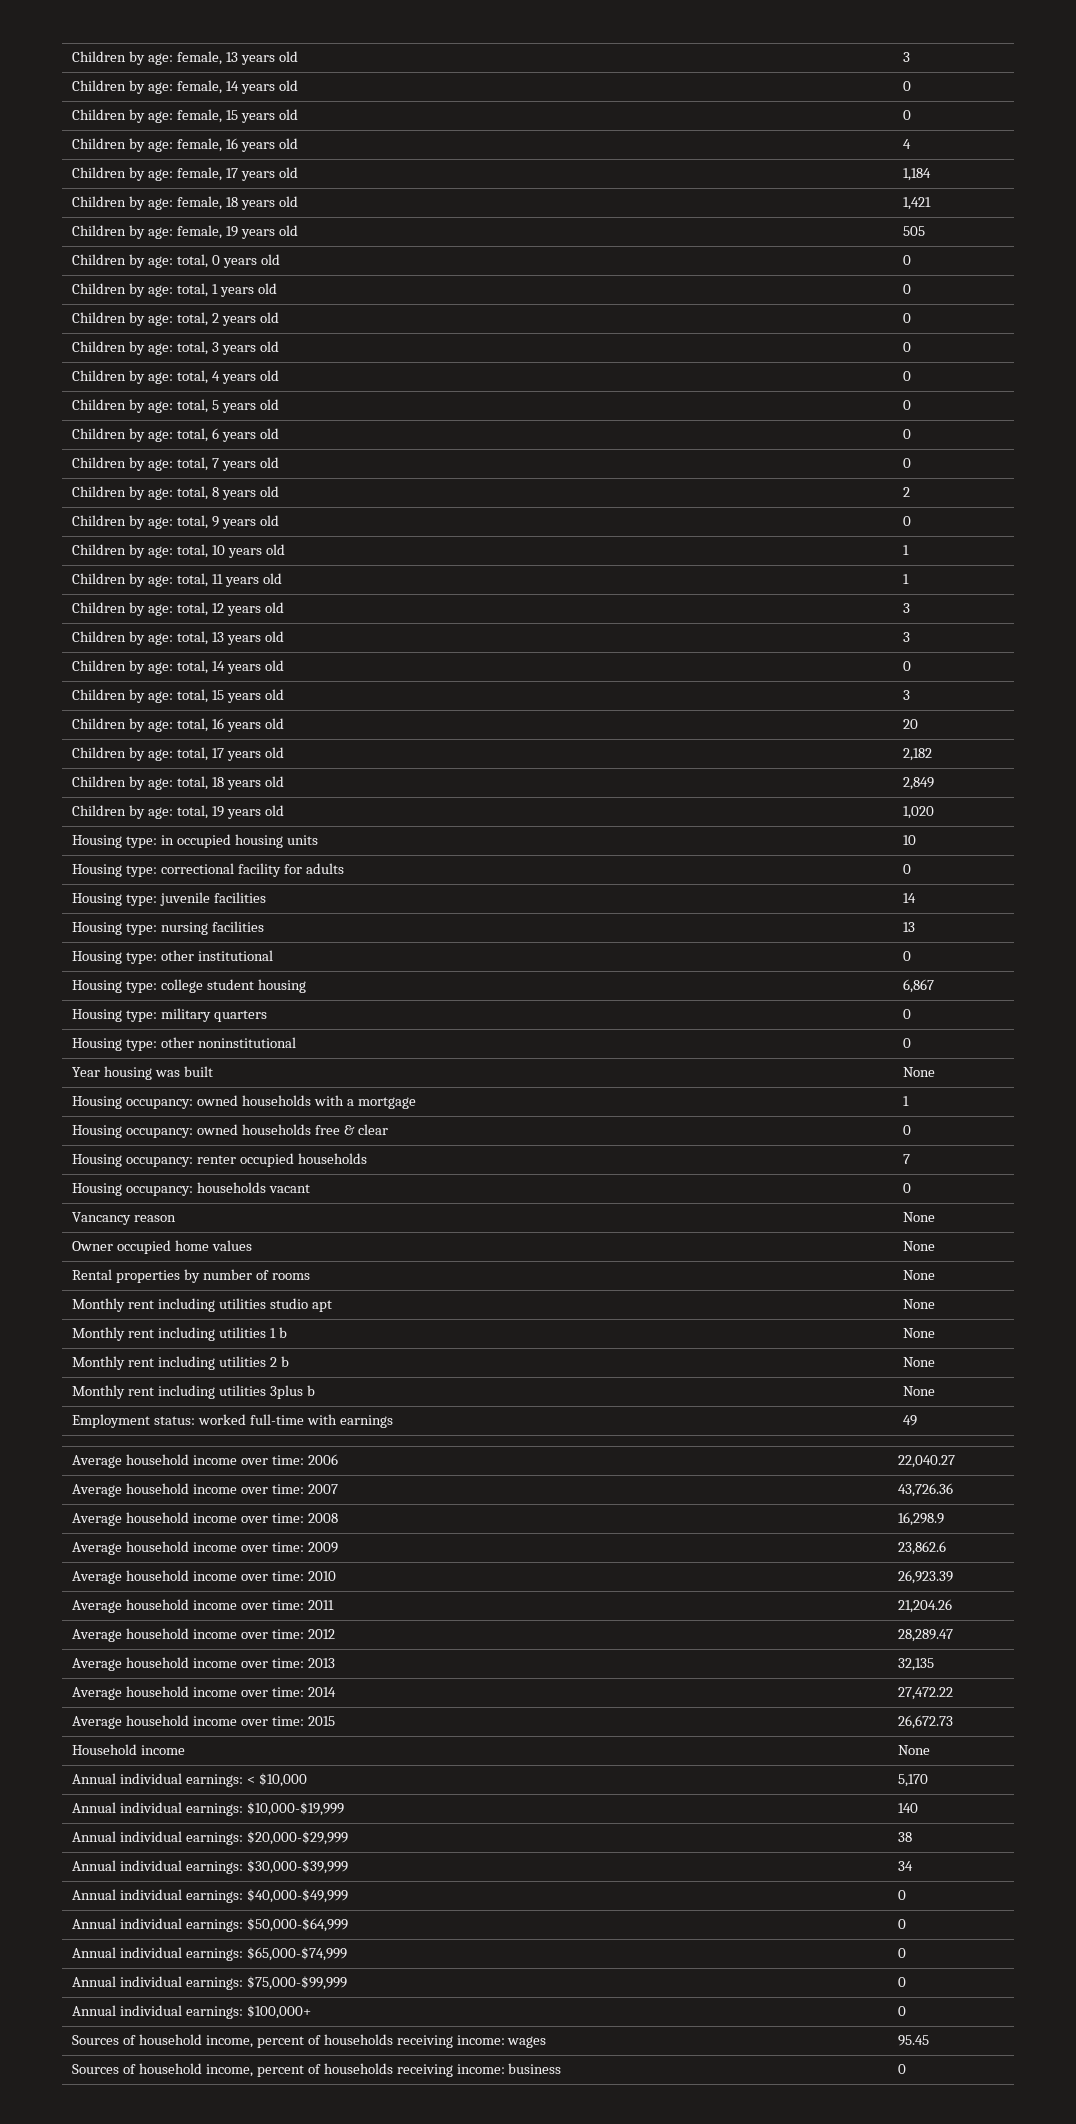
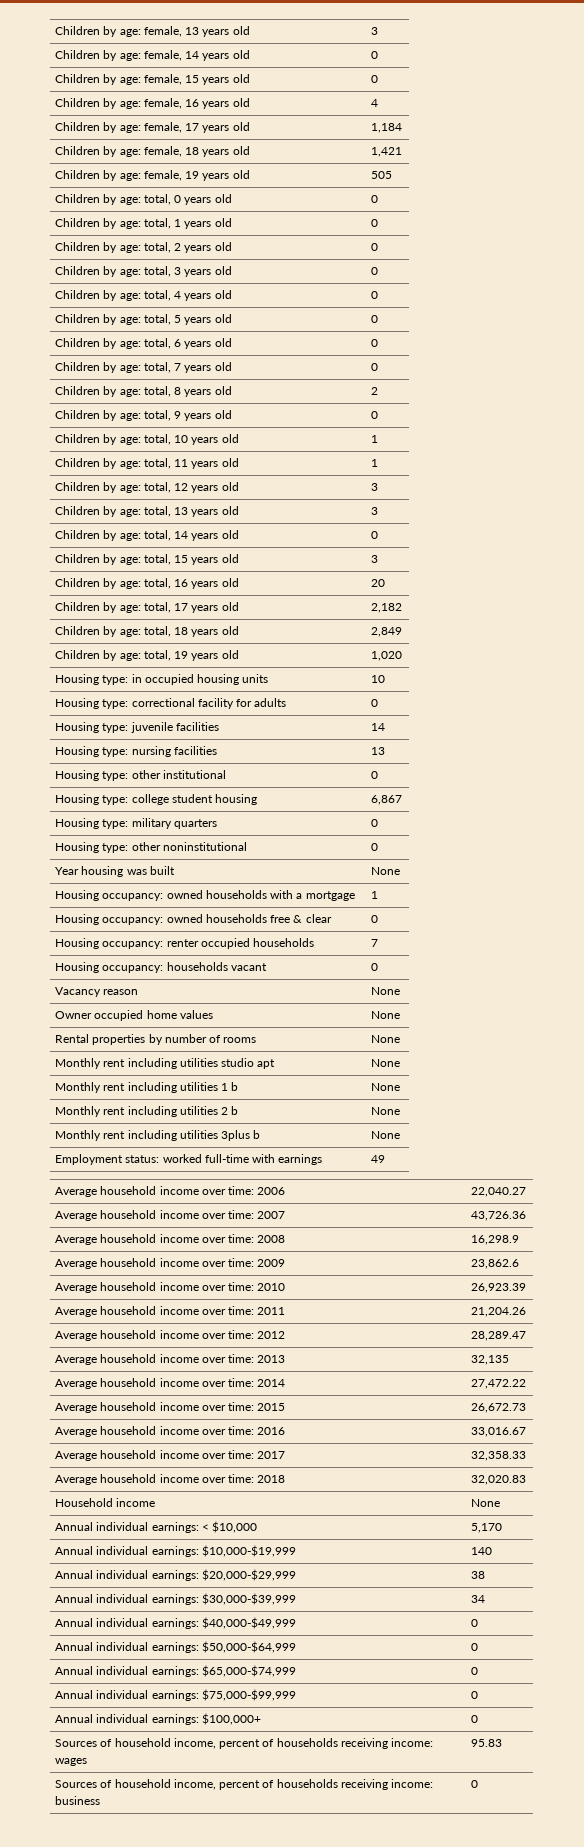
- Vancancy reason | None
+ Vacancy reason | None
+ Average household income over time: 2016 | 33,016.67
+ Average household income over time: 2017 | 32,358.33
+ Average household income over time: 2018 | 32,020.83
- Sources of household income, percent of households receiving income: wages | 95.45
+ Sources of household income, percent of households receiving income: wages | 95.83

